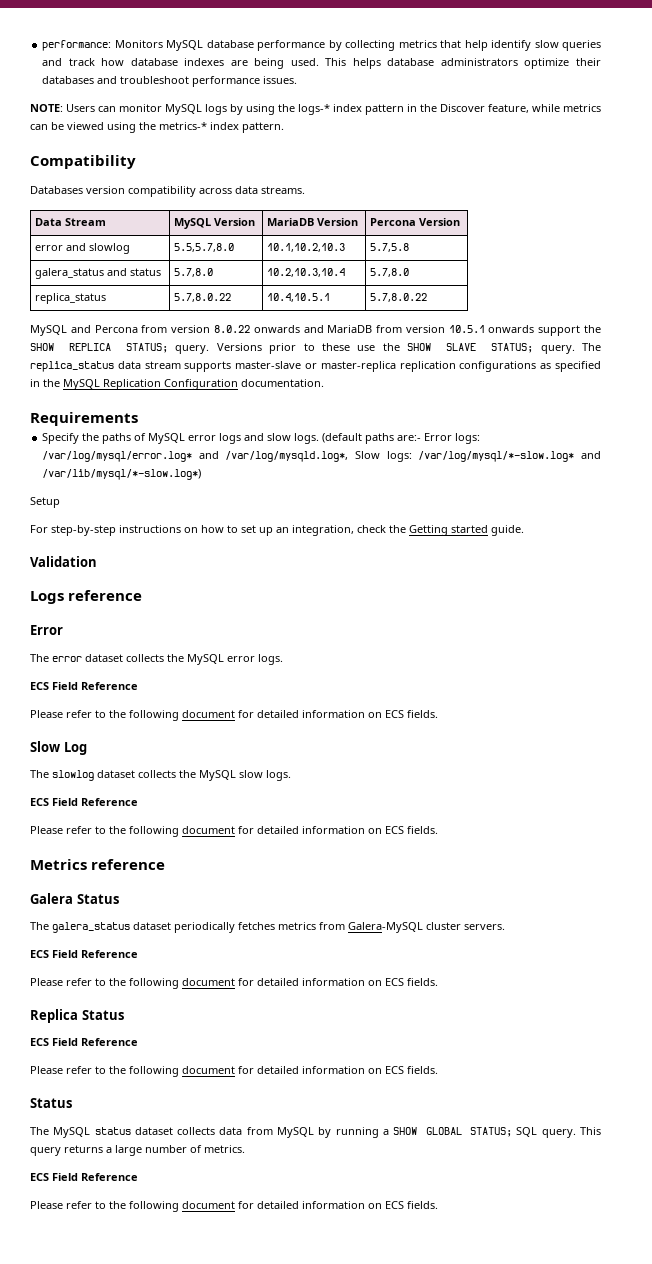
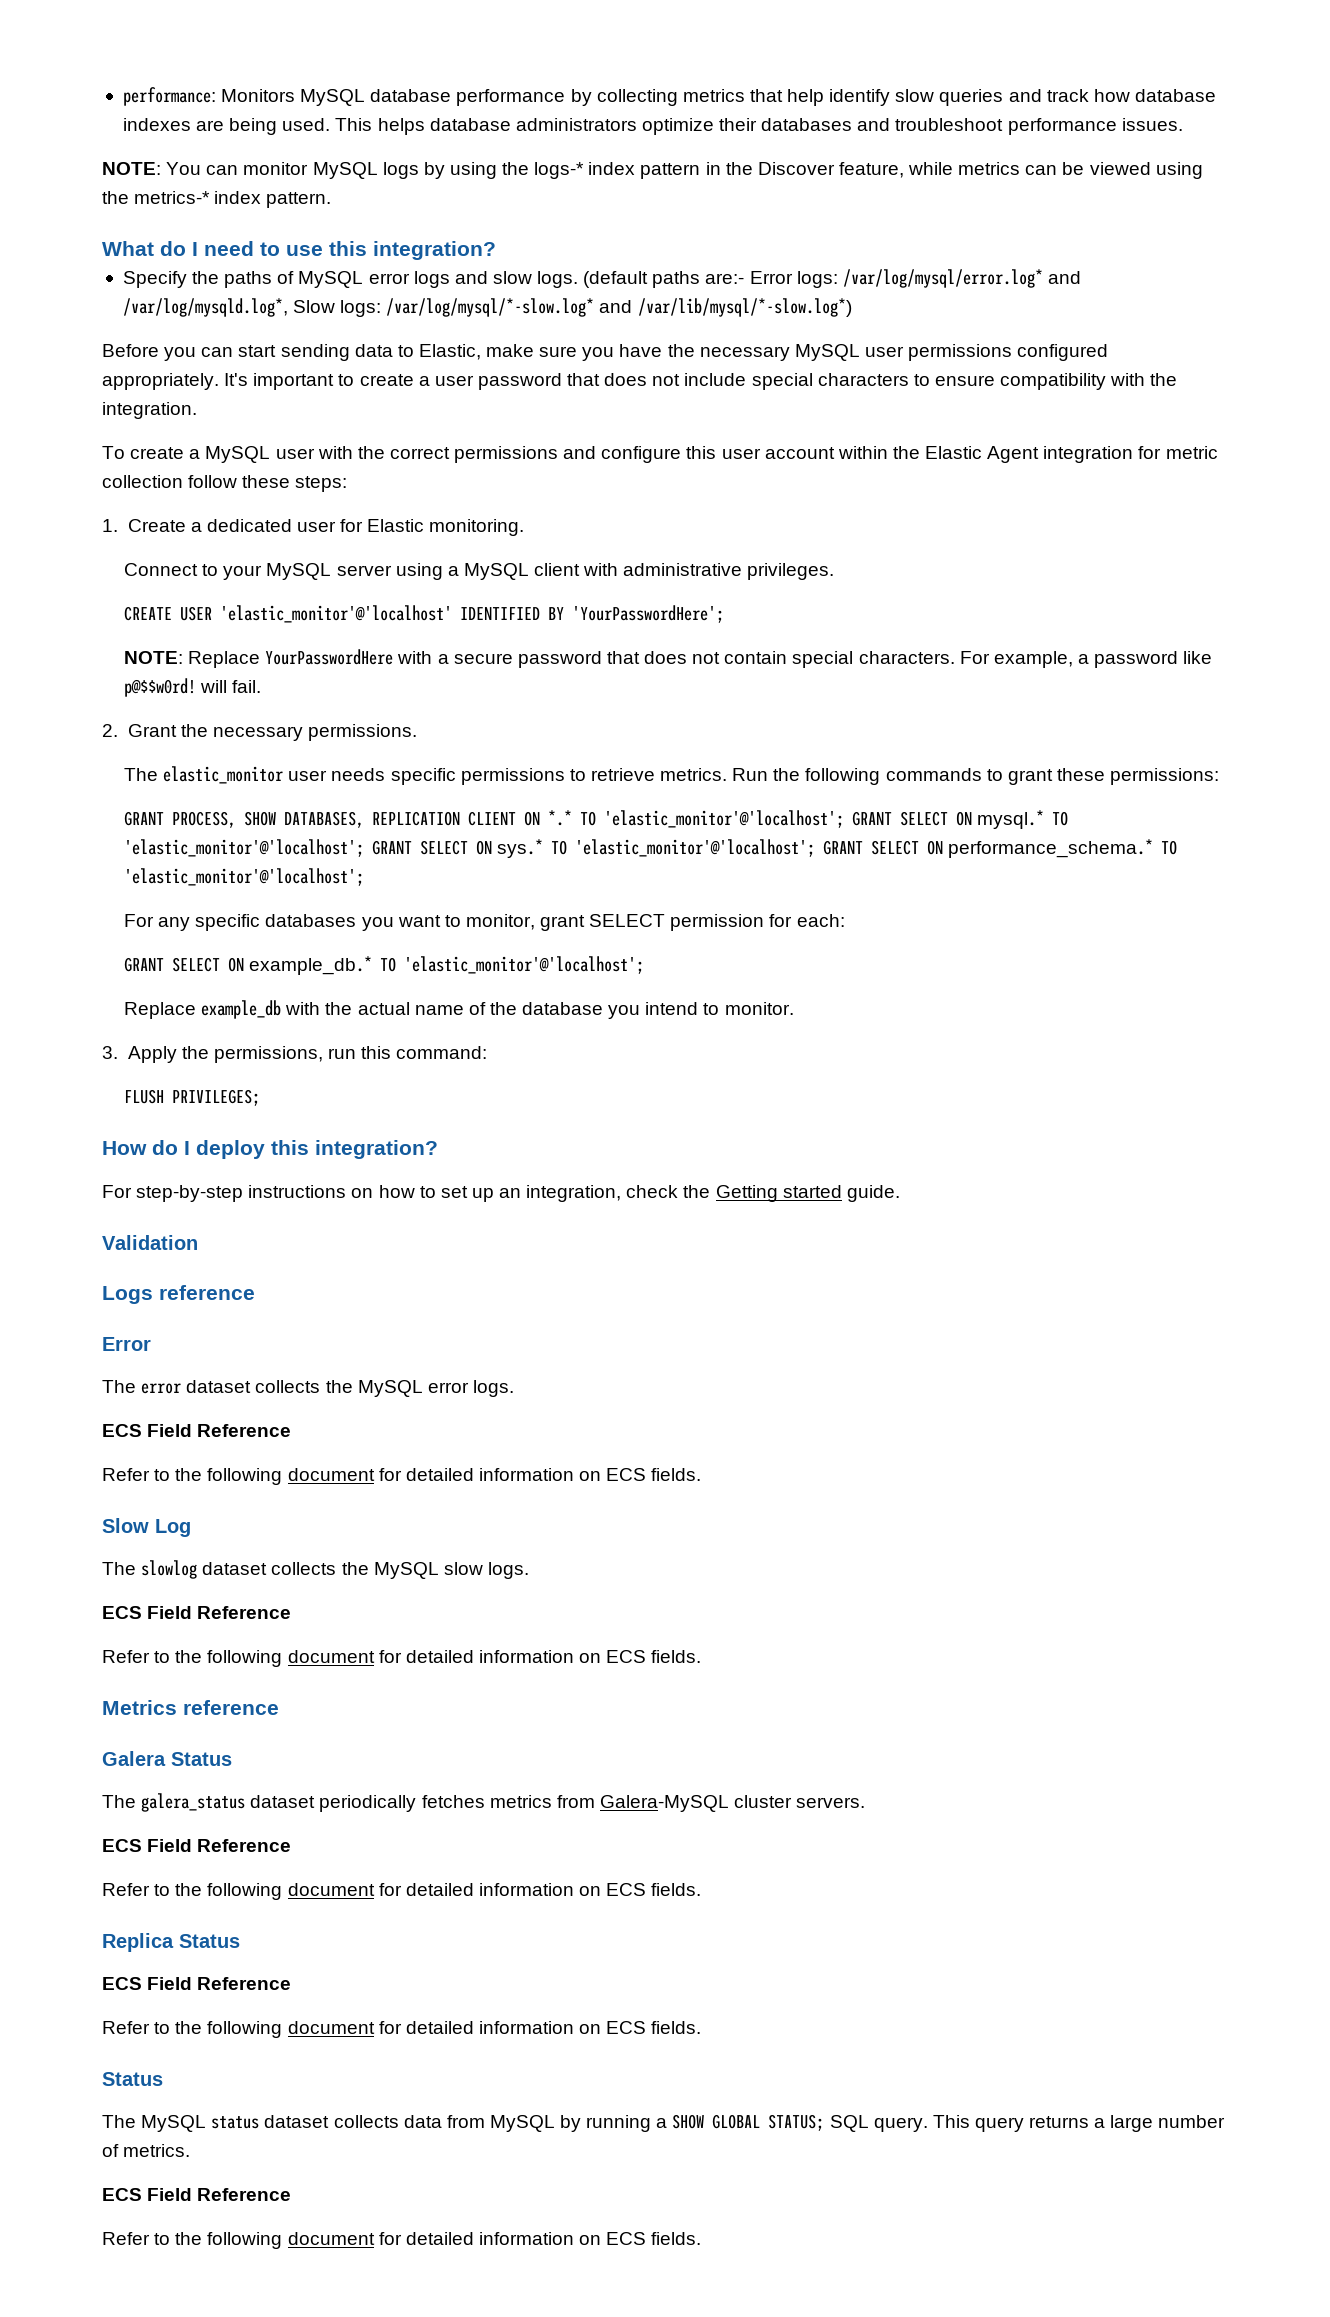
- NOTE: Users can monitor MySQL logs by using the logs-* index pattern in the Discover feature, while metrics can be viewed using the metrics-* index pattern.
+ NOTE: You can monitor MySQL logs by using the logs-* index pattern in the Discover feature, while metrics can be viewed using the metrics-* index pattern.
- Compatibility
- Databases version compatibility across data streams.
- Data Stream | MySQL Version | MariaDB Version | Percona Version
- error and slowlog | 5.5,5.7,8.0 | 10.1,10.2,10.3 | 5.7,5.8
- galera_status and status | 5.7,8.0 | 10.2,10.3,10.4 | 5.7,8.0
- replica_status | 5.7,8.0.22 | 10.4,10.5.1 | 5.7,8.0.22
- MySQL and Percona from version 8.0.22 onwards and MariaDB from version 10.5.1 onwards support the SHOW REPLICA STATUS; query. Versions prior to these use the SHOW SLAVE STATUS; query. The replica_status data stream supports master-slave or master-replica replication configurations as specified in the MySQL Replication Configuration documentation.
- Requirements
+ What do I need to use this integration?
- Setup
+ Before you can start sending data to Elastic, make sure you have the necessary MySQL user permissions configured appropriately. It's important to create a user password that does not include special characters to ensure compatibility with the integration.
+ To create a MySQL user with the correct permissions and configure this user account within the Elastic Agent integration for metric collection follow these steps:
+ 1. Create a dedicated user for Elastic monitoring.
+ Connect to your MySQL server using a MySQL client with administrative privileges.
+ CREATE USER 'elastic_monitor'@'localhost' IDENTIFIED BY 'YourPasswordHere';
+ NOTE: Replace YourPasswordHere with a secure password that does not contain special characters. For example, a password like p@$$w0rd! will fail.
+ 2. Grant the necessary permissions.
+ The elastic_monitor user needs specific permissions to retrieve metrics. Run the following commands to grant these permissions:
+ GRANT PROCESS, SHOW DATABASES, REPLICATION CLIENT ON *.* TO 'elastic_monitor'@'localhost'; GRANT SELECT ON mysql.* TO 'elastic_monitor'@'localhost'; GRANT SELECT ON sys.* TO 'elastic_monitor'@'localhost'; GRANT SELECT ON performance_schema.* TO 'elastic_monitor'@'localhost';
+ For any specific databases you want to monitor, grant SELECT permission for each:
+ GRANT SELECT ON example_db.* TO 'elastic_monitor'@'localhost';
+ Replace example_db with the actual name of the database you intend to monitor.
+ 3. Apply the permissions, run this command:
+ FLUSH PRIVILEGES;
+ How do I deploy this integration?
  The error dataset collects the MySQL error logs.
  ECS Field Reference
- Please refer to the following document for detailed information on ECS fields.
+ Refer to the following document for detailed information on ECS fields.
  The slowlog dataset collects the MySQL slow logs.
  ECS Field Reference
- Please refer to the following document for detailed information on ECS fields.
+ Refer to the following document for detailed information on ECS fields.
  The galera_status dataset periodically fetches metrics from Galera-MySQL cluster servers.
  ECS Field Reference
- Please refer to the following document for detailed information on ECS fields.
+ Refer to the following document for detailed information on ECS fields.
  Replica Status
  ECS Field Reference
- Please refer to the following document for detailed information on ECS fields.
+ Refer to the following document for detailed information on ECS fields.
  This query returns a large number of metrics.
  ECS Field Reference
- Please refer to the following document for detailed information on ECS fields.
+ Refer to the following document for detailed information on ECS fields.

